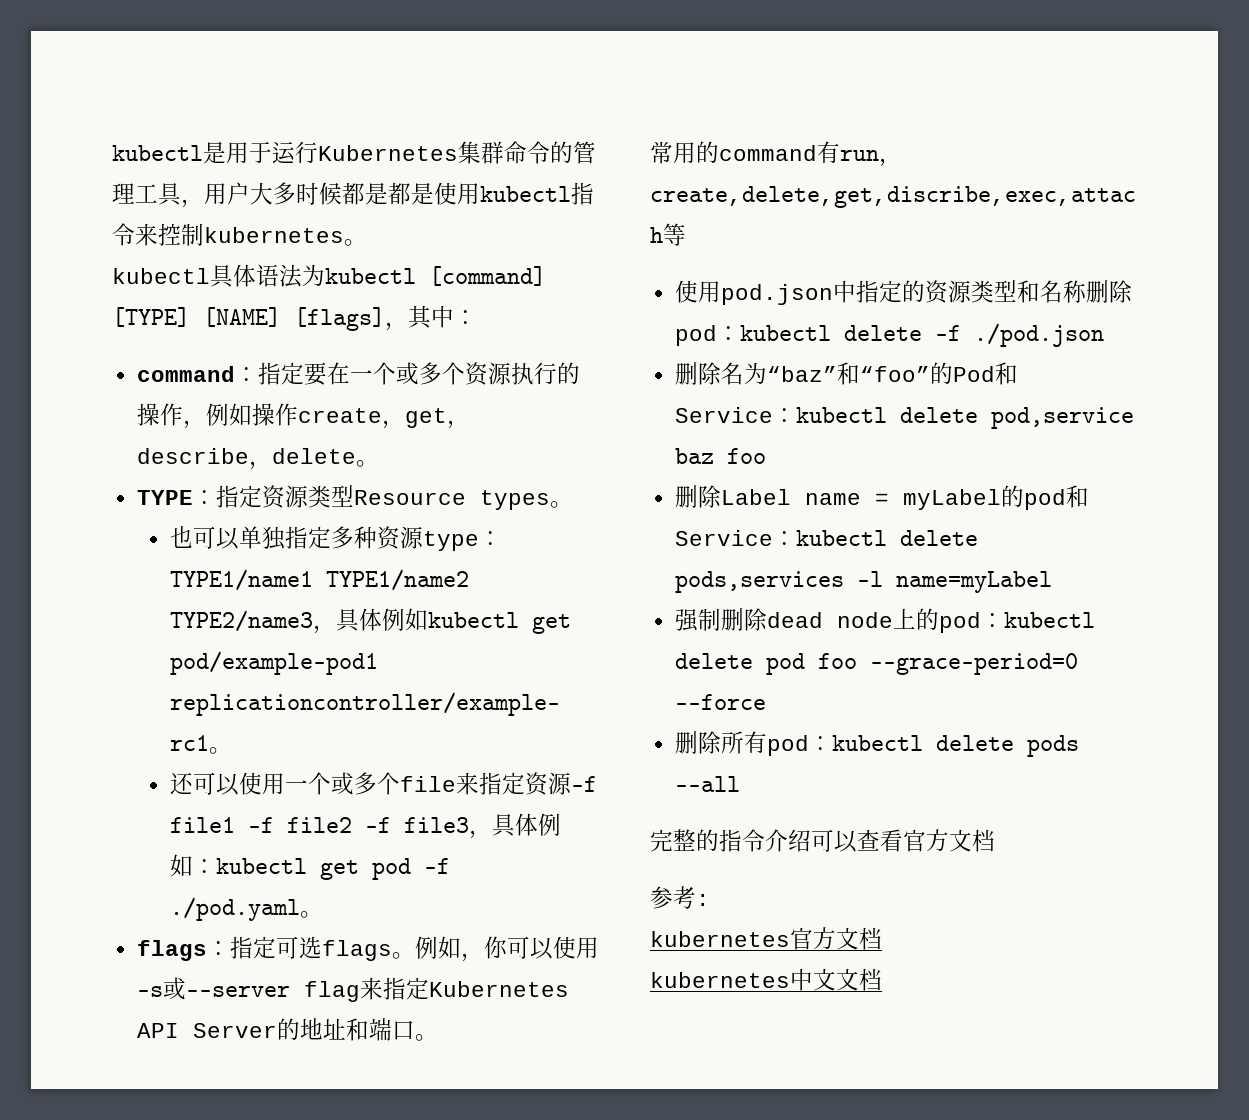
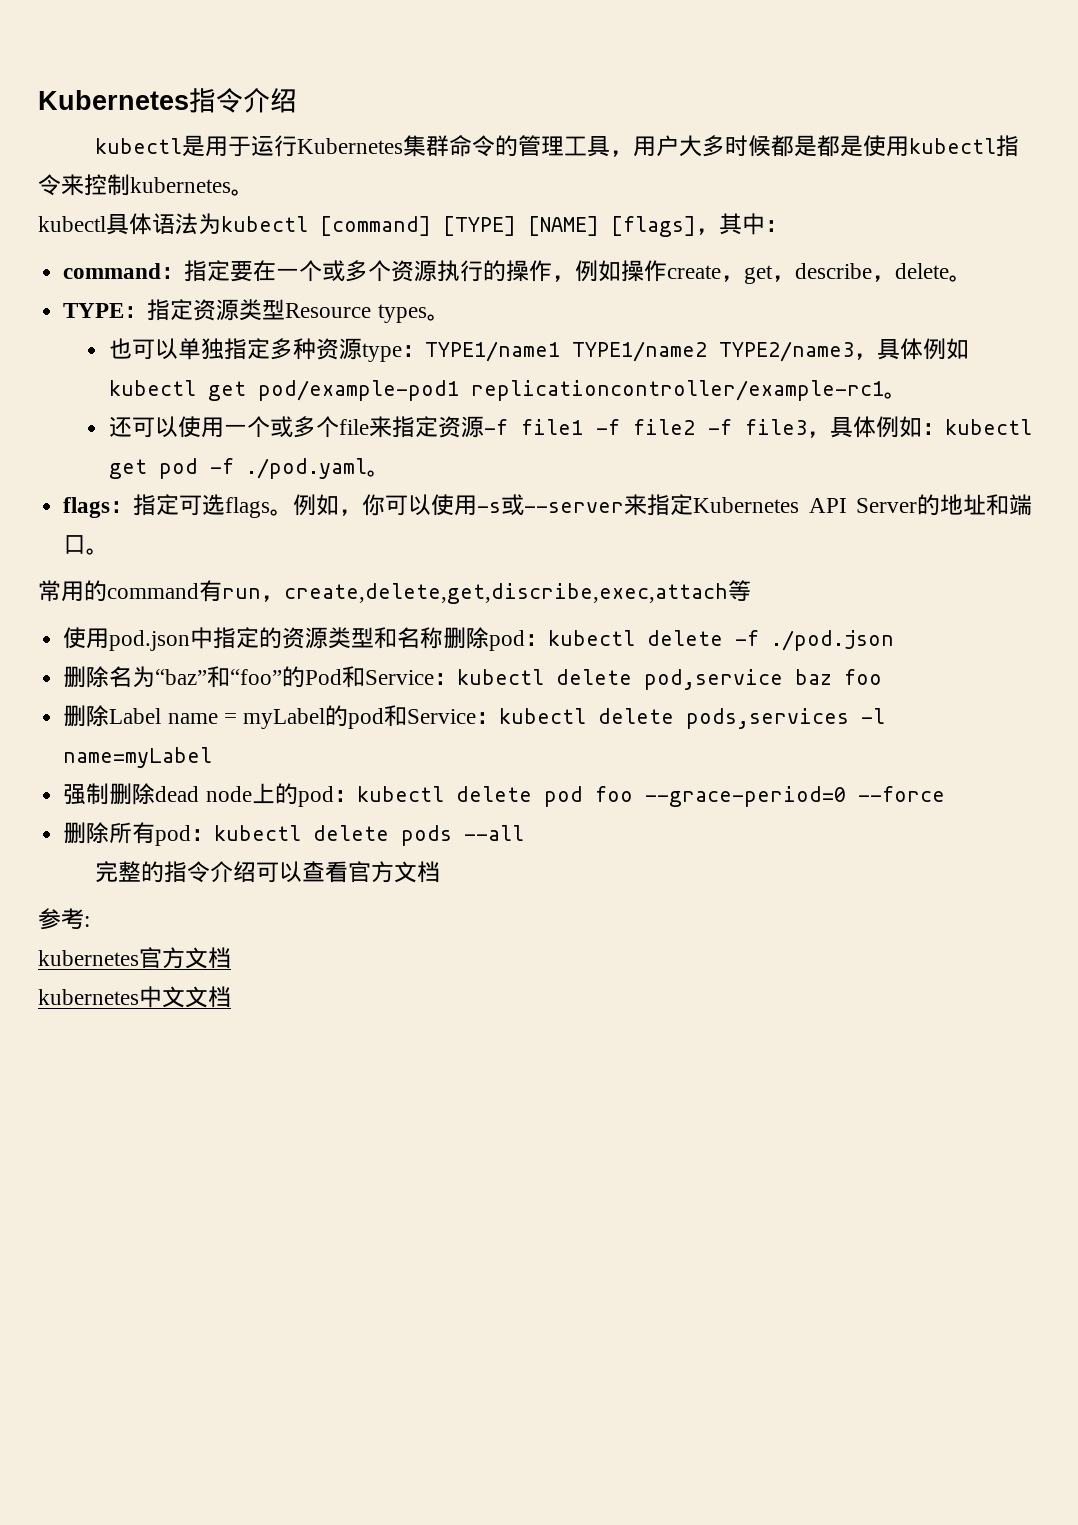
+ Kubernetes指令介绍
- 例如，你可以使用-s或--server flag来指定Kubernetes API Server的地址和端口。
+ 例如，你可以使用-s或--server来指定Kubernetes API Server的地址和端口。

